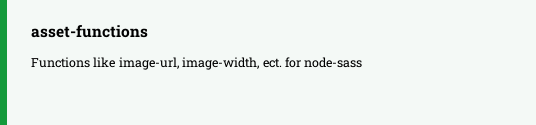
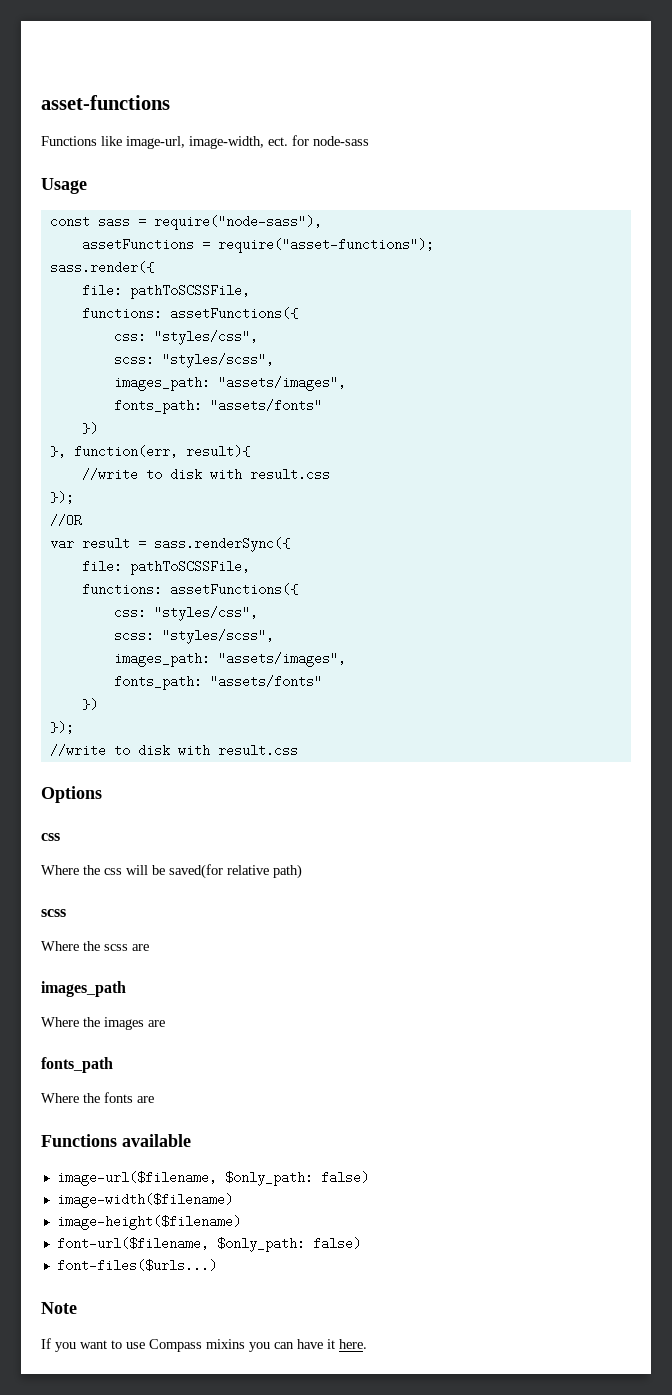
+ Usage
+ const sass = require("node-sass"),
+ assetFunctions = require("asset-functions");
+ sass.render({
+ file: pathToSCSSFile,
+ functions: assetFunctions({
+ css: "styles/css",
+ scss: "styles/scss",
+ images_path: "assets/images",
+ fonts_path: "assets/fonts"
+ })
+ }, function(err, result){
+ //write to disk with result.css
+ });
+ //OR
+ var result = sass.renderSync({
+ file: pathToSCSSFile,
+ functions: assetFunctions({
+ css: "styles/css",
+ scss: "styles/scss",
+ images_path: "assets/images",
+ fonts_path: "assets/fonts"
+ })
+ });
+ //write to disk with result.css
+ Options
+ css
+ Where the css will be saved(for relative path)
+ scss
+ Where the scss are
+ images_path
+ Where the images are
+ fonts_path
+ Where the fonts are
+ Functions available
+ image-url($filename, $only_path: false)
+ image-width($filename)
+ image-height($filename)
+ font-url($filename, $only_path: false)
+ font-files($urls...)
+ Note
+ If you want to use Compass mixins you can have it here.

